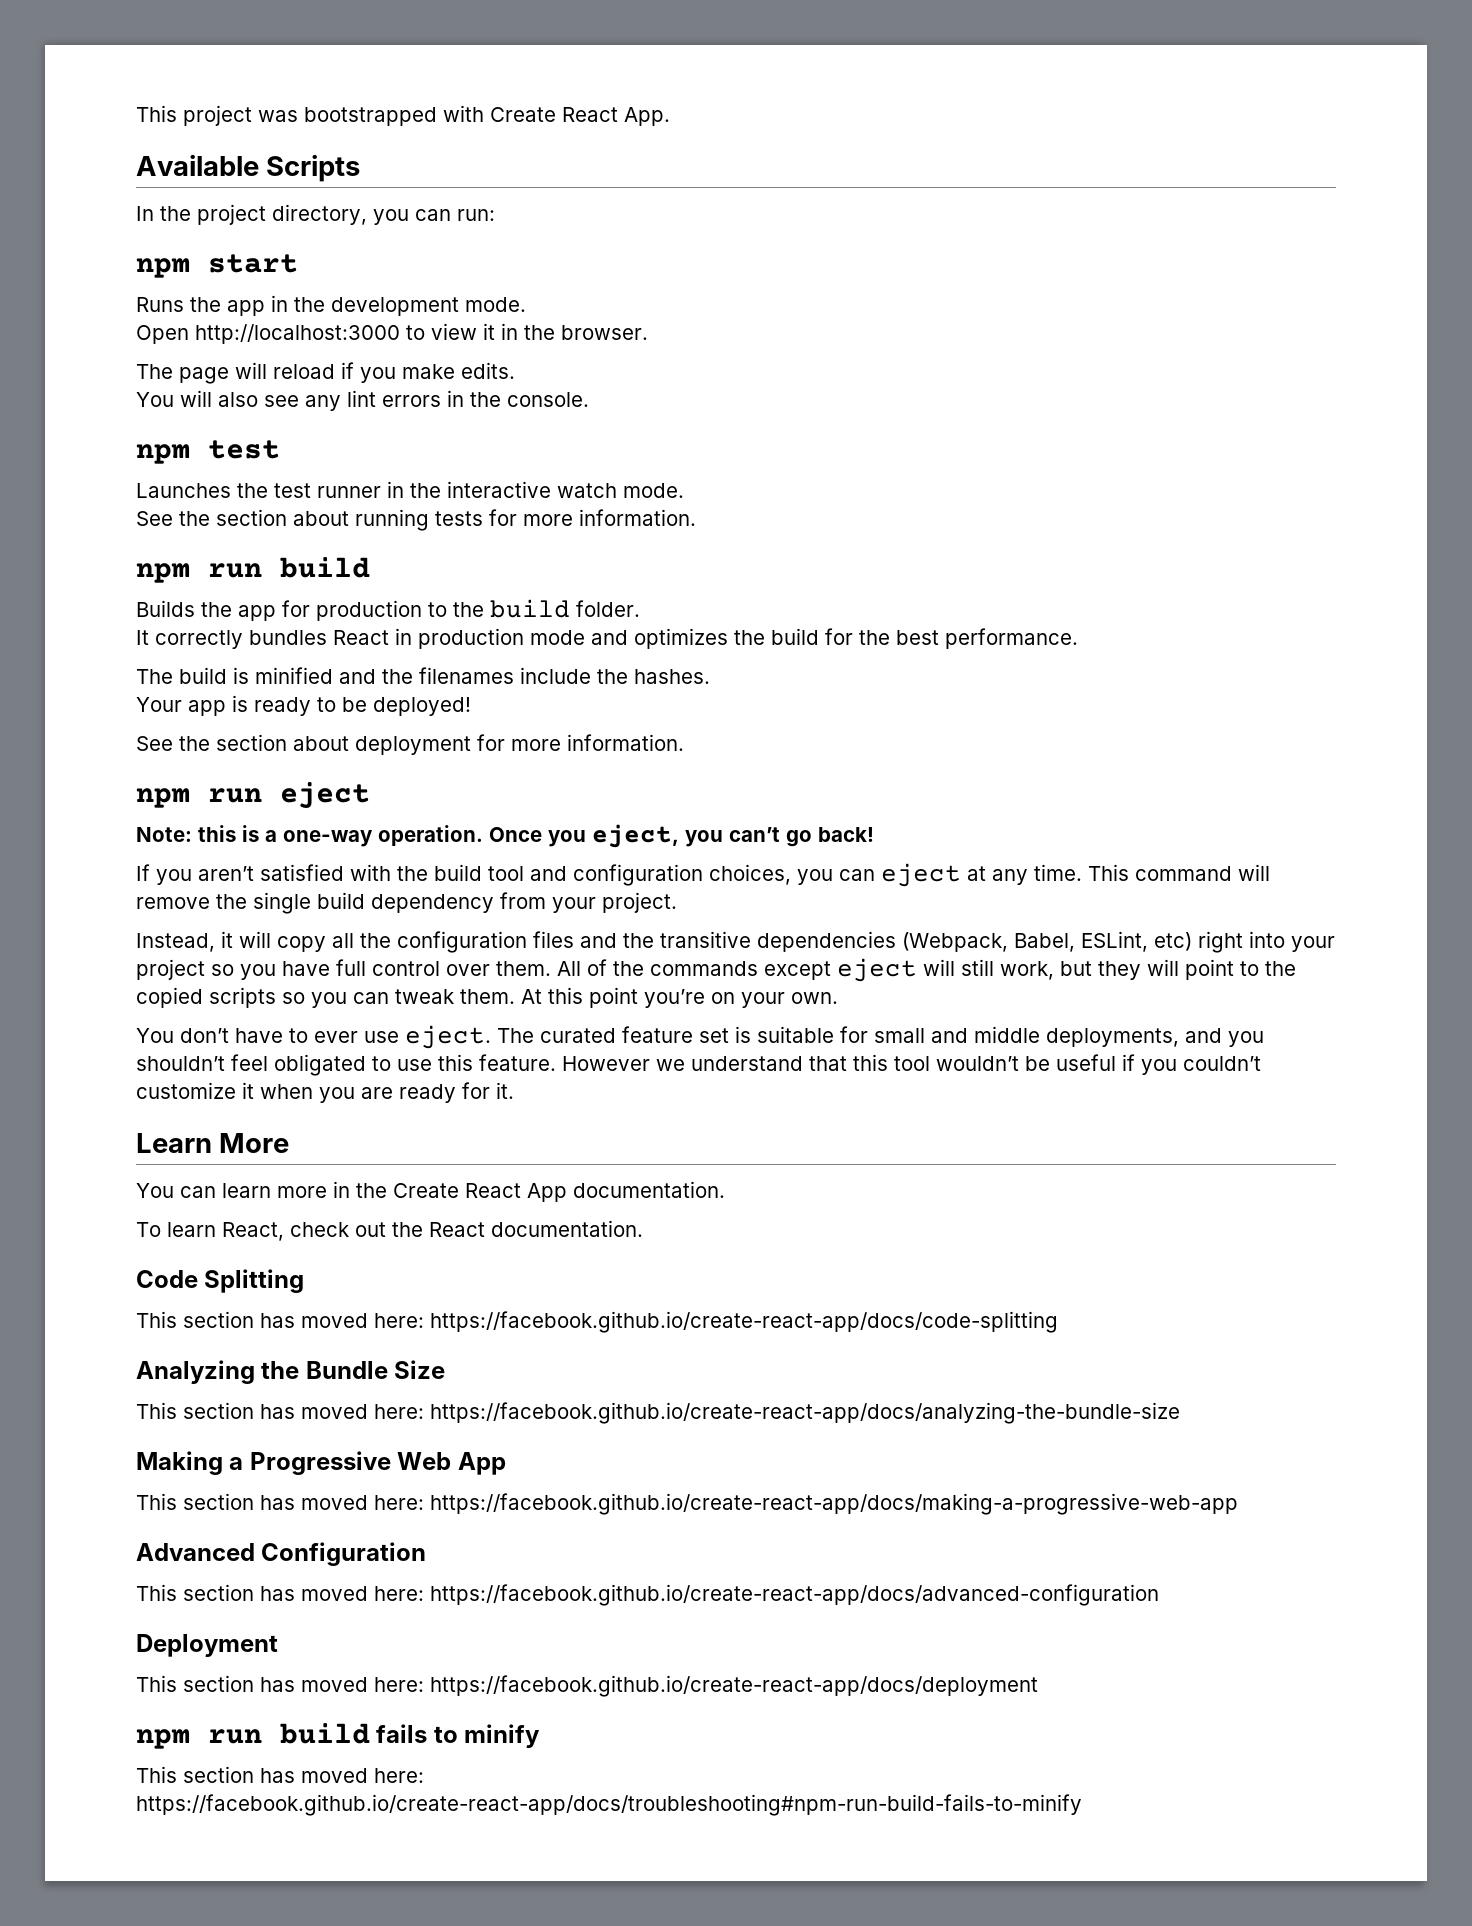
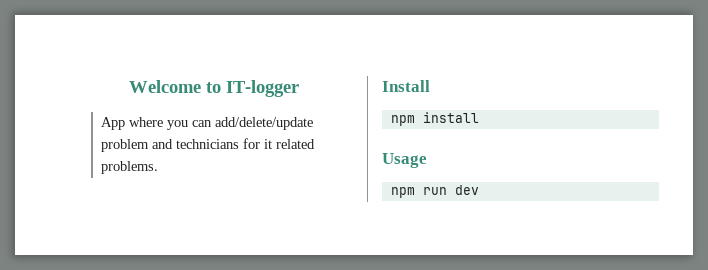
- This project was bootstrapped with Create React App.
- Available Scripts
- In the project directory, you can run:
- npm start
- Runs the app in the development mode.
- Open http://localhost:3000 to view it in the browser.
- The page will reload if you make edits.
- You will also see any lint errors in the console.
- npm test
- Launches the test runner in the interactive watch mode.
- See the section about running tests for more information.
- npm run build
- Builds the app for production to the build folder.
- It correctly bundles React in production mode and optimizes the build for the best performance.
- The build is minified and the filenames include the hashes.
- Your app is ready to be deployed!
- See the section about deployment for more information.
- npm run eject
- Note: this is a one-way operation. Once you eject, you can’t go back!
- If you aren’t satisfied with the build tool and configuration choices, you can eject at any time. This command will remove the single build dependency from your project.
- Instead, it will copy all the configuration files and the transitive dependencies (Webpack, Babel, ESLint, etc) right into your project so you have full control over them. All of the commands except eject will still work, but they will point to the copied scripts so you can tweak them. At this point you’re on your own.
- You don’t have to ever use eject. The curated feature set is suitable for small and middle deployments, and you shouldn’t feel obligated to use this feature. However we understand that this tool wouldn’t be useful if you couldn’t customize it when you are ready for it.
- Learn More
- You can learn more in the Create React App documentation.
- To learn React, check out the React documentation.
- Code Splitting
- This section has moved here: https://facebook.github.io/create-react-app/docs/code-splitting
- Analyzing the Bundle Size
- This section has moved here: https://facebook.github.io/create-react-app/docs/analyzing-the-bundle-size
- Making a Progressive Web App
- This section has moved here: https://facebook.github.io/create-react-app/docs/making-a-progressive-web-app
- Advanced Configuration
- This section has moved here: https://facebook.github.io/create-react-app/docs/advanced-configuration
- Deployment
- This section has moved here: https://facebook.github.io/create-react-app/docs/deployment
- npm run build fails to minify
- This section has moved here: https://facebook.github.io/create-react-app/docs/troubleshooting#npm-run-build-fails-to-minify
+ Welcome to IT-logger
+ App where you can add/delete/update problem and technicians for it related problems.
+ Install
+ npm install
+ Usage
+ npm run dev

